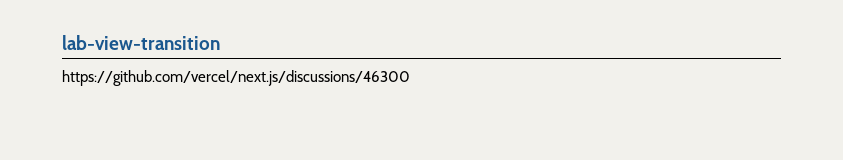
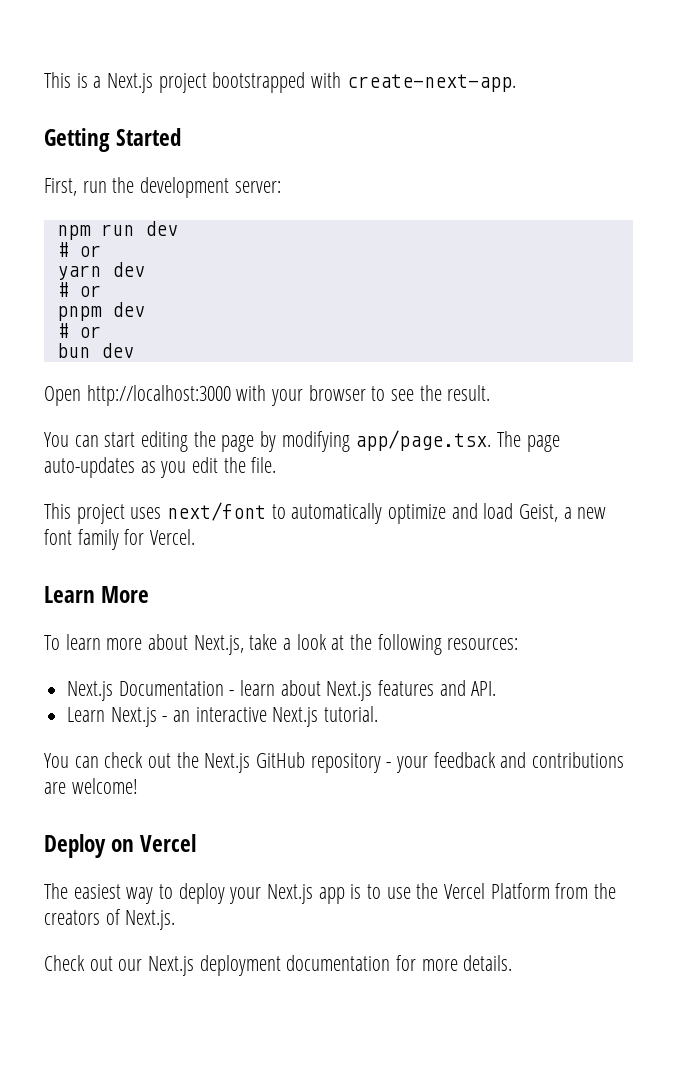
- lab-view-transition
- https://github.com/vercel/next.js/discussions/46300
+ This is a Next.js project bootstrapped with create-next-app.
+ Getting Started
+ First, run the development server:
+ npm run dev
+ # or
+ yarn dev
+ # or
+ pnpm dev
+ # or
+ bun dev
+ Open http://localhost:3000 with your browser to see the result.
+ You can start editing the page by modifying app/page.tsx. The page auto-updates as you edit the file.
+ This project uses next/font to automatically optimize and load Geist, a new font family for Vercel.
+ Learn More
+ To learn more about Next.js, take a look at the following resources:
+ Next.js Documentation - learn about Next.js features and API.
+ Learn Next.js - an interactive Next.js tutorial.
+ You can check out the Next.js GitHub repository - your feedback and contributions are welcome!
+ Deploy on Vercel
+ The easiest way to deploy your Next.js app is to use the Vercel Platform from the creators of Next.js.
+ Check out our Next.js deployment documentation for more details.

